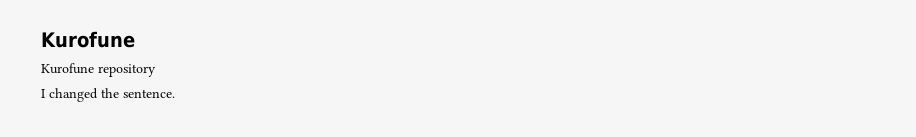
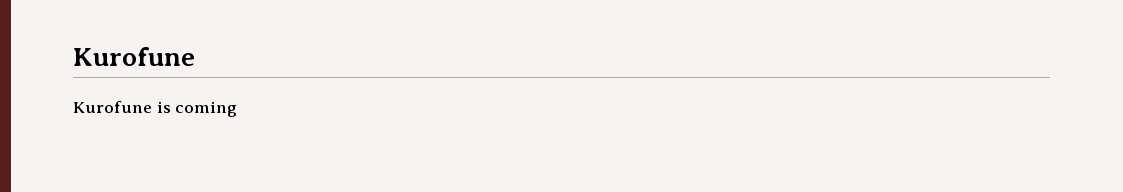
- Kurofune repository
- I changed the sentence.
+ Kurofune is coming

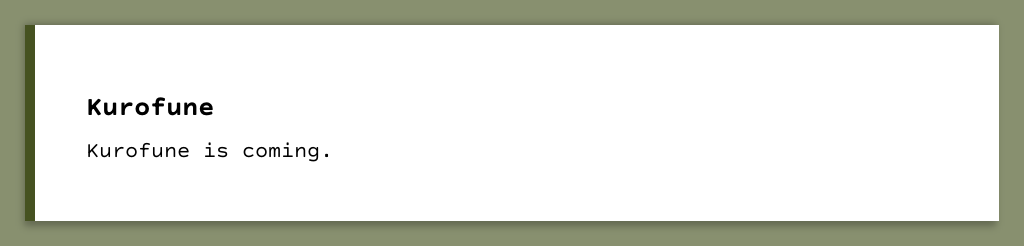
- Kurofune is coming
+ Kurofune is coming.

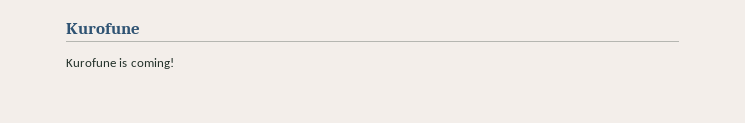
- Kurofune is coming.
+ Kurofune is coming!

